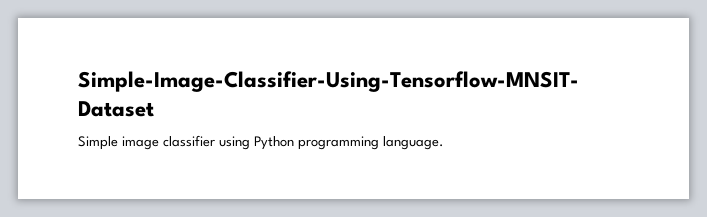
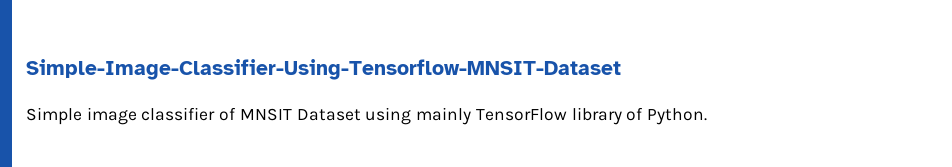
- Simple image classifier using Python programming language.
+ Simple image classifier of MNSIT Dataset using mainly TensorFlow library of Python.

